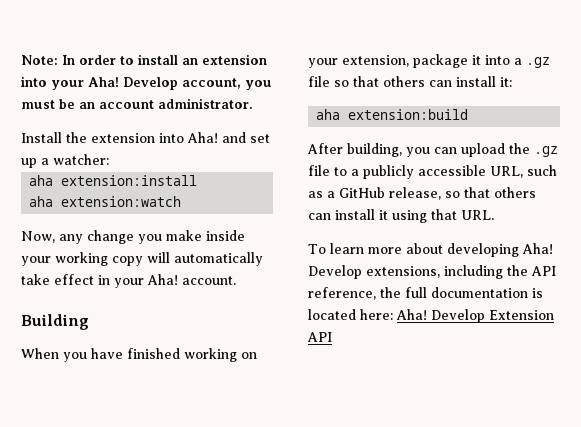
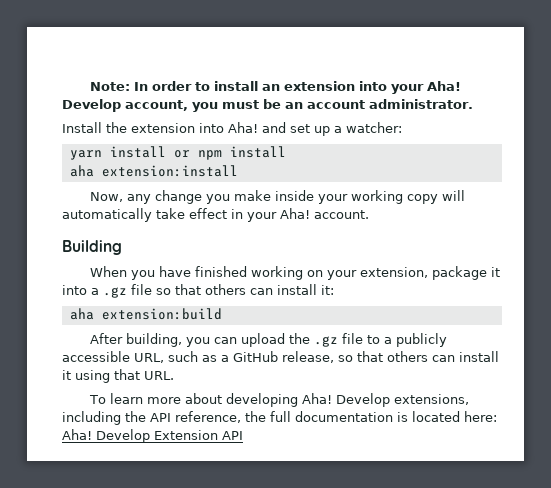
+ yarn install or npm install
- aha extension:watch

